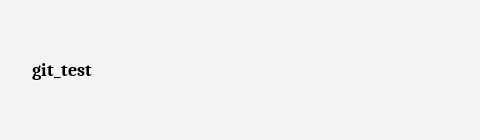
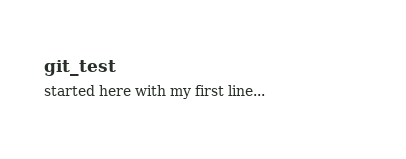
+ started here with my first line...

